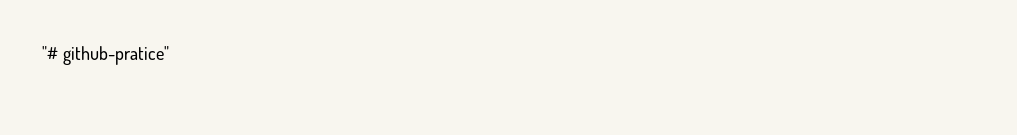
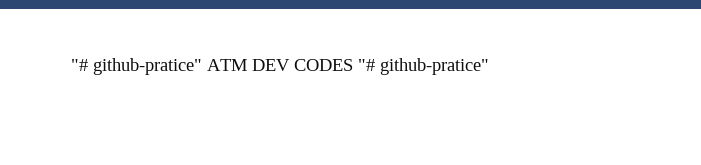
- "# github-pratice"
+ "# github-pratice" ATM DEV CODES "# github-pratice"

